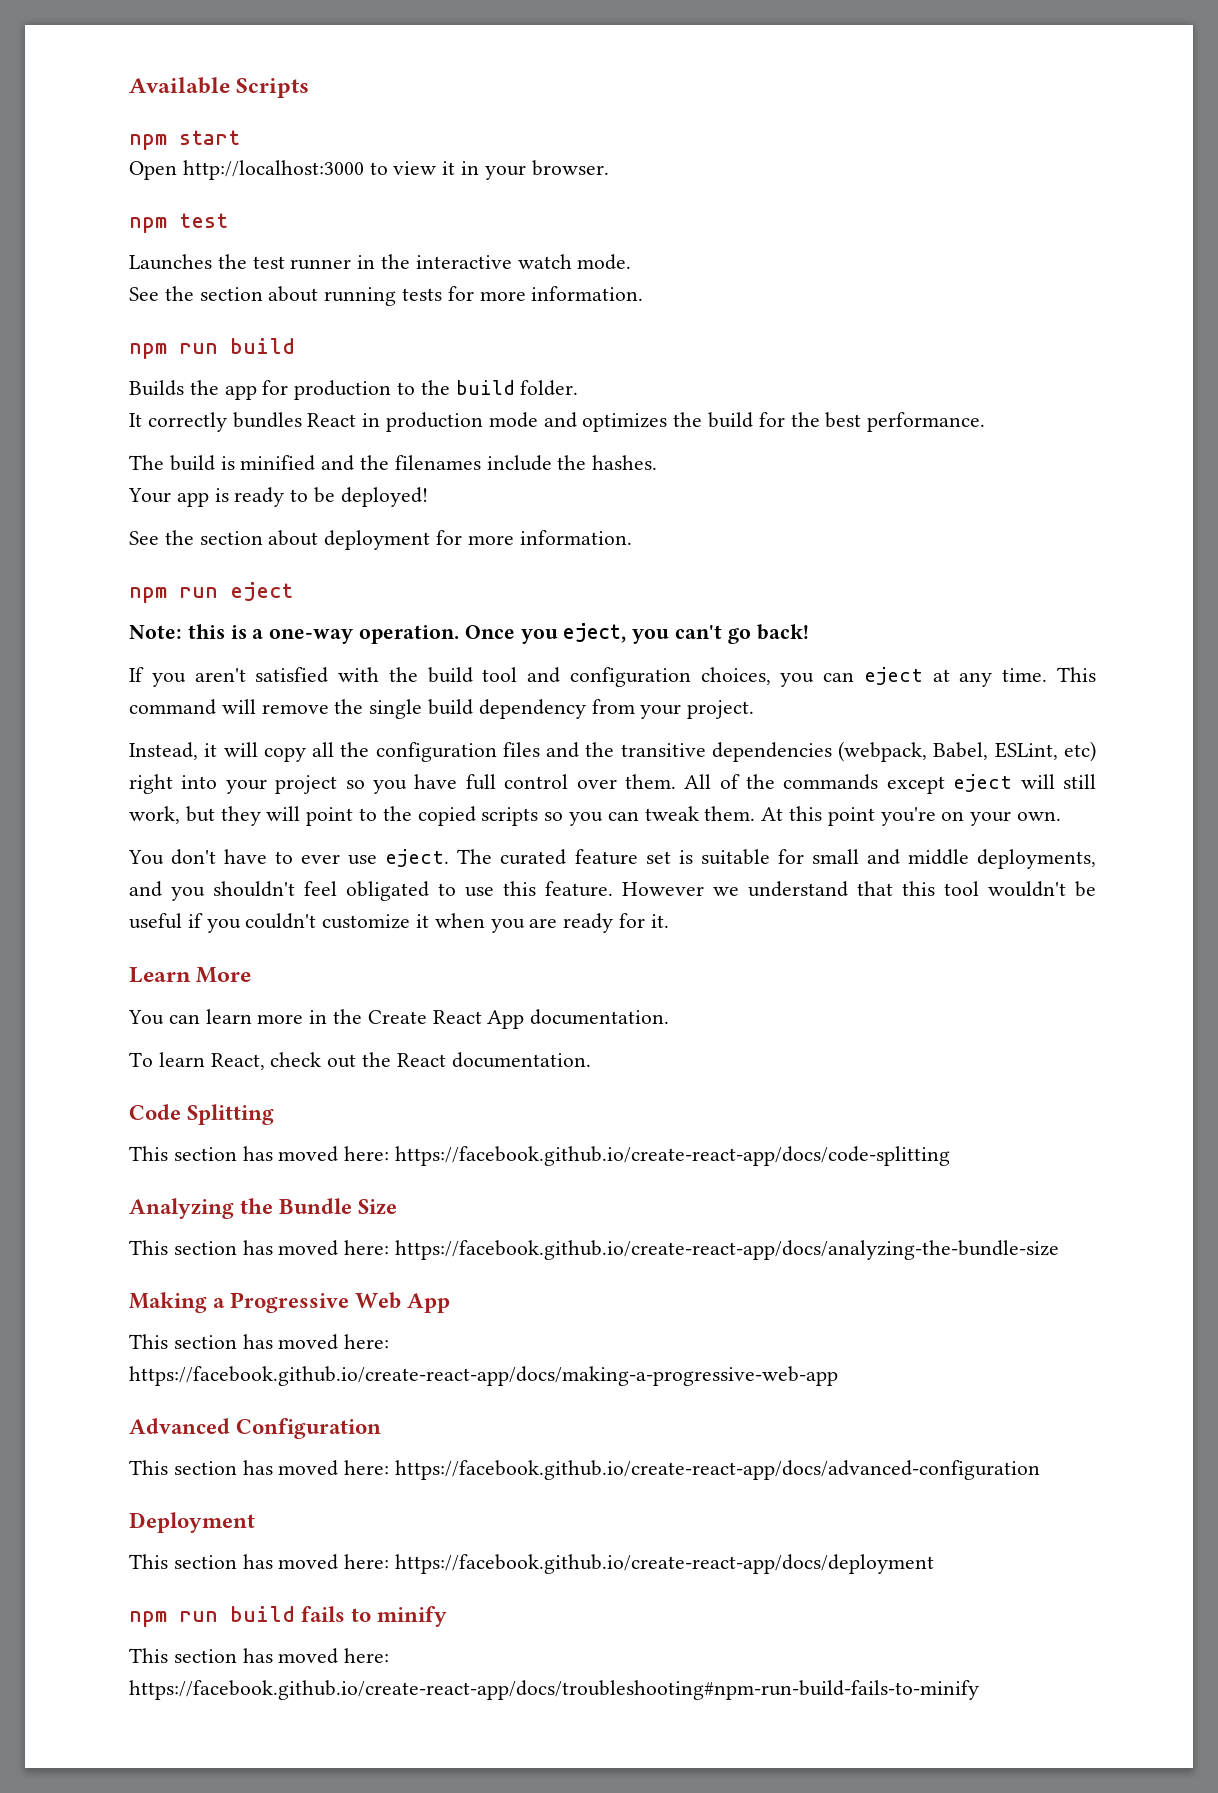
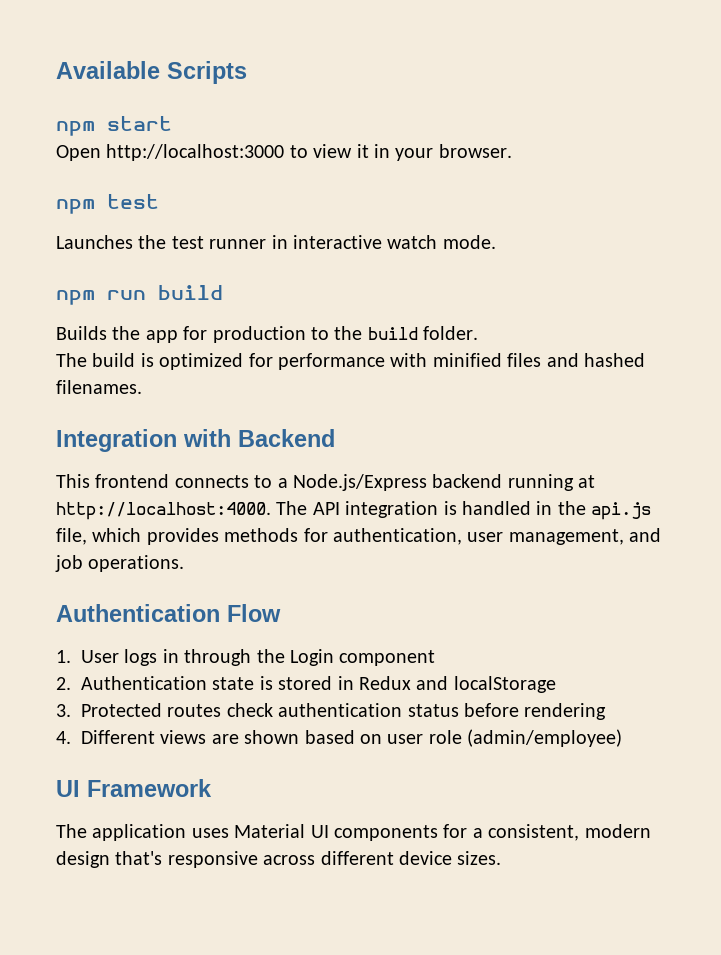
- Launches the test runner in the interactive watch mode.
+ Launches the test runner in interactive watch mode.
- See the section about running tests for more information.
- It correctly bundles React in production mode and optimizes the build for the best performance.
- The build is minified and the filenames include the hashes.
- Your app is ready to be deployed!
- See the section about deployment for more information.
- npm run eject
- Note: this is a one-way operation. Once you eject, you can't go back!
- If you aren't satisfied with the build tool and configuration choices, you can eject at any time. This command will remove the single build dependency from your project.
- Instead, it will copy all the configuration files and the transitive dependencies (webpack, Babel, ESLint, etc) right into your project so you have full control over them. All of the commands except eject will still work, but they will point to the copied scripts so you can tweak them. At this point you're on your own.
- You don't have to ever use eject. The curated feature set is suitable for small and middle deployments, and you shouldn't feel obligated to use this feature. However we understand that this tool wouldn't be useful if you couldn't customize it when you are ready for it.
- Learn More
- You can learn more in the Create React App documentation.
- To learn React, check out the React documentation.
- Code Splitting
- This section has moved here: https://facebook.github.io/create-react-app/docs/code-splitting
- Analyzing the Bundle Size
- This section has moved here: https://facebook.github.io/create-react-app/docs/analyzing-the-bundle-size
- Making a Progressive Web App
- This section has moved here: https://facebook.github.io/create-react-app/docs/making-a-progressive-web-app
- Advanced Configuration
- This section has moved here: https://facebook.github.io/create-react-app/docs/advanced-configuration
- Deployment
- This section has moved here: https://facebook.github.io/create-react-app/docs/deployment
- npm run build fails to minify
- This section has moved here: https://facebook.github.io/create-react-app/docs/troubleshooting#npm-run-build-fails-to-minify
+ The build is optimized for performance with minified files and hashed filenames.
+ Integration with Backend
+ This frontend connects to a Node.js/Express backend running at http://localhost:4000. The API integration is handled in the api.js file, which provides methods for authentication, user management, and job operations.
+ Authentication Flow
+ 1. User logs in through the Login component
+ 2. Authentication state is stored in Redux and localStorage
+ 3. Protected routes check authentication status before rendering
+ 4. Different views are shown based on user role (admin/employee)
+ UI Framework
+ The application uses Material UI components for a consistent, modern design that's responsive across different device sizes.

